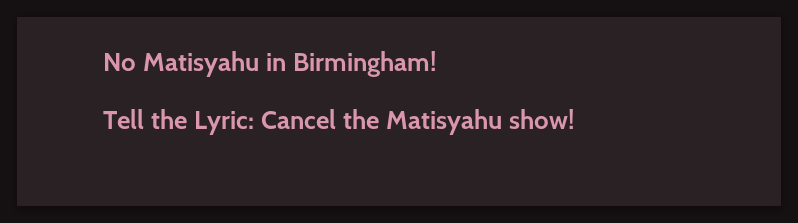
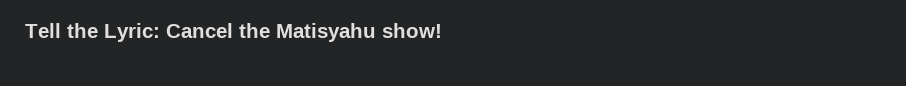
- No Matisyahu in Birmingham!

